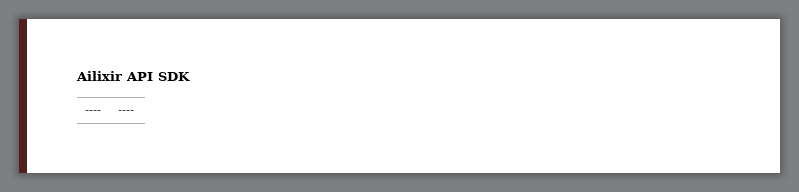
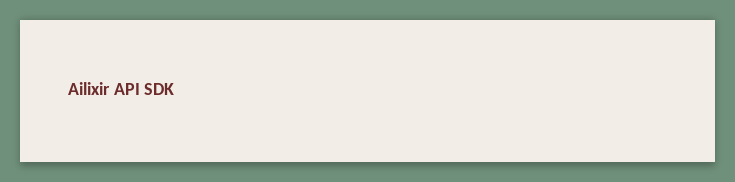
- ---- | ----

